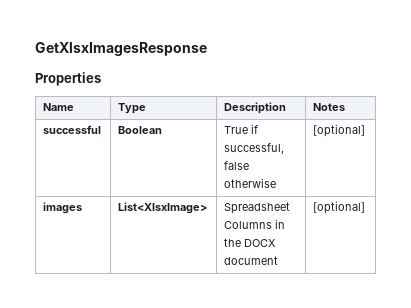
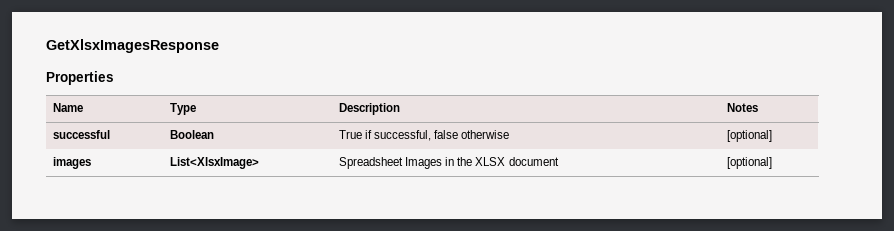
- images | List<XlsxImage> | Spreadsheet Columns in the DOCX document | [optional]
+ images | List<XlsxImage> | Spreadsheet Images in the XLSX document | [optional]

